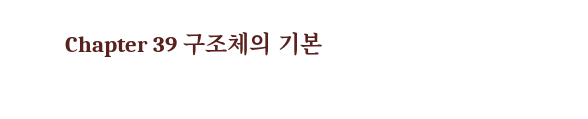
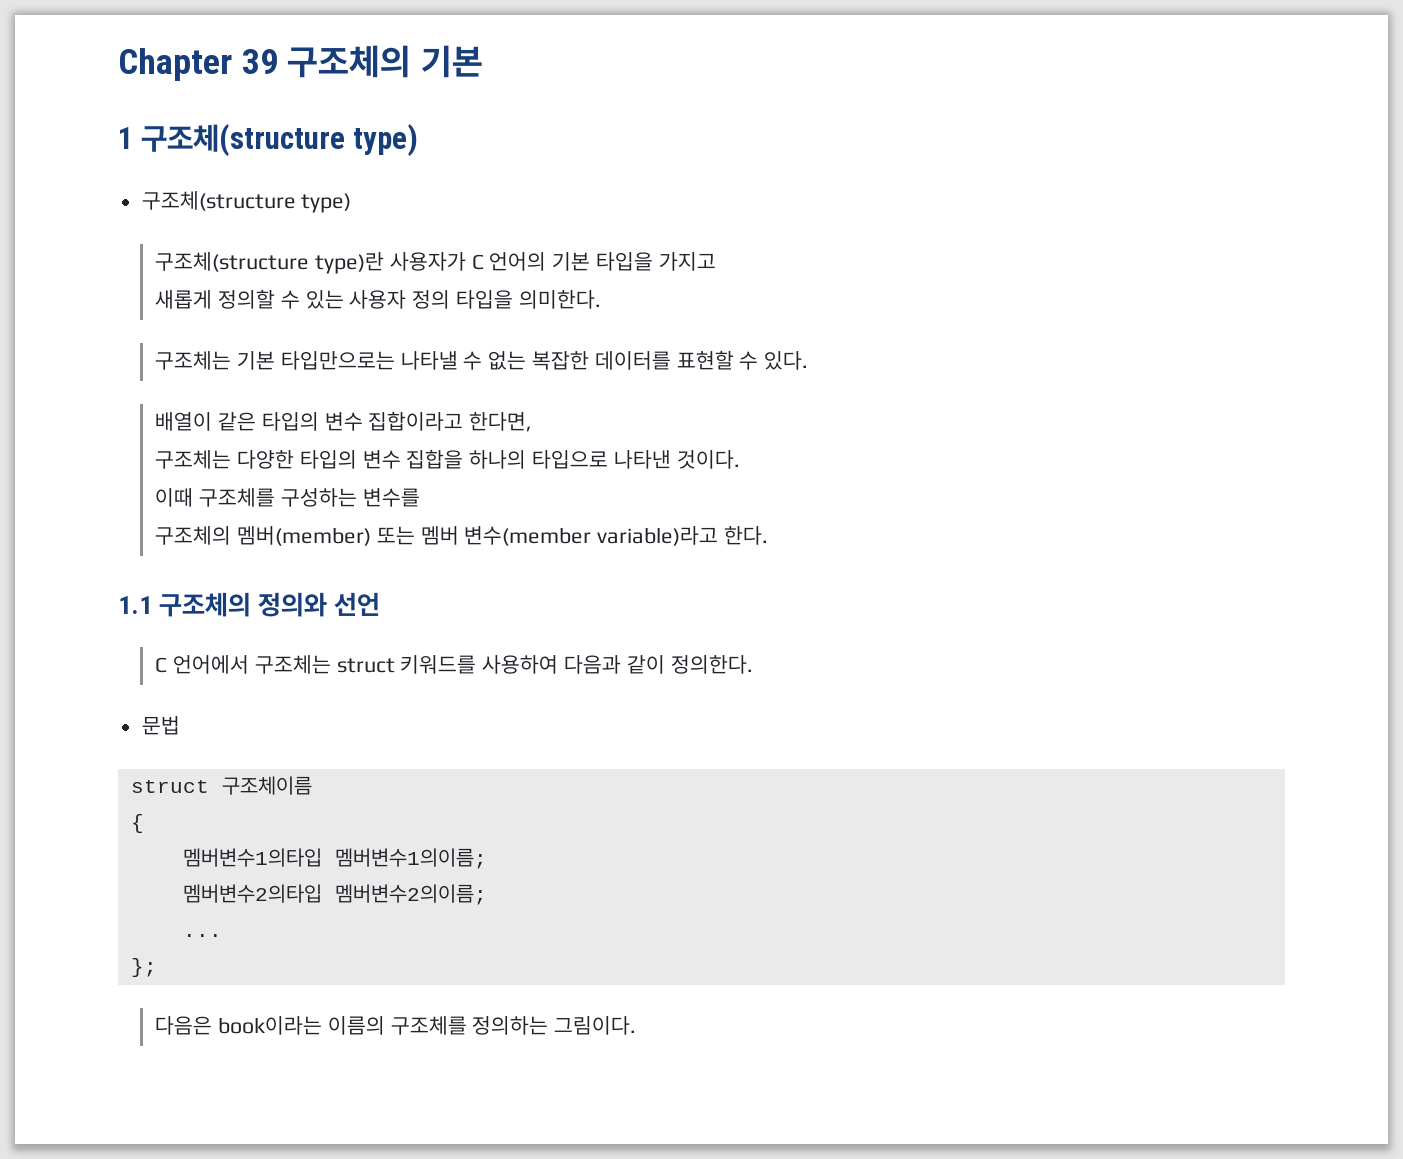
+ 1 구조체(structure type)
+ 구조체(structure type)
+ 구조체(structure type)란 사용자가 C 언어의 기본 타입을 가지고
+ 새롭게 정의할 수 있는 사용자 정의 타입을 의미한다.
+ 구조체는 기본 타입만으로는 나타낼 수 없는 복잡한 데이터를 표현할 수 있다.
+ 배열이 같은 타입의 변수 집합이라고 한다면,
+ 구조체는 다양한 타입의 변수 집합을 하나의 타입으로 나타낸 것이다.
+ 이때 구조체를 구성하는 변수를
+ 구조체의 멤버(member) 또는 멤버 변수(member variable)라고 한다.
+ 1.1 구조체의 정의와 선언
+ C 언어에서 구조체는 struct 키워드를 사용하여 다음과 같이 정의한다.
+ 문법
+ struct 구조체이름
+ {
+ 멤버변수1의타입 멤버변수1의이름;
+ 멤버변수2의타입 멤버변수2의이름;
+ ...
+ };
+ 다음은 book이라는 이름의 구조체를 정의하는 그림이다.

